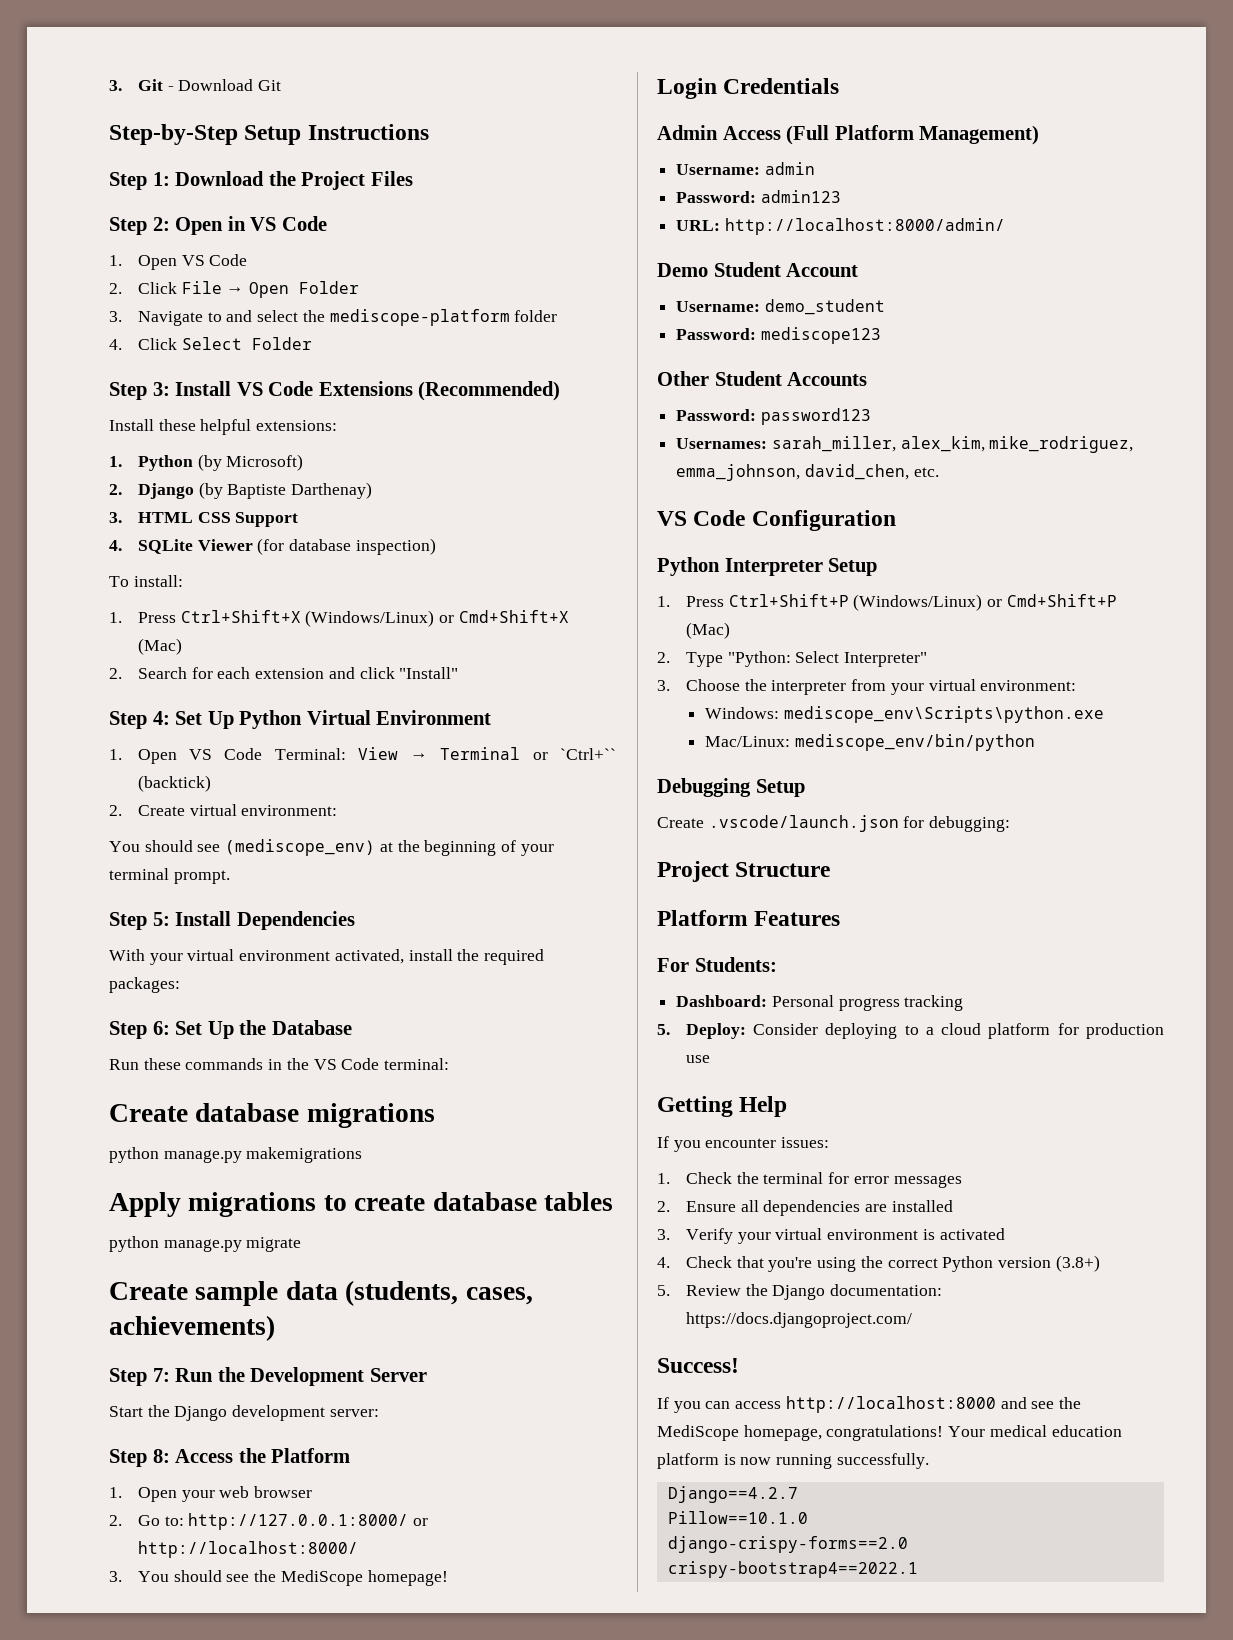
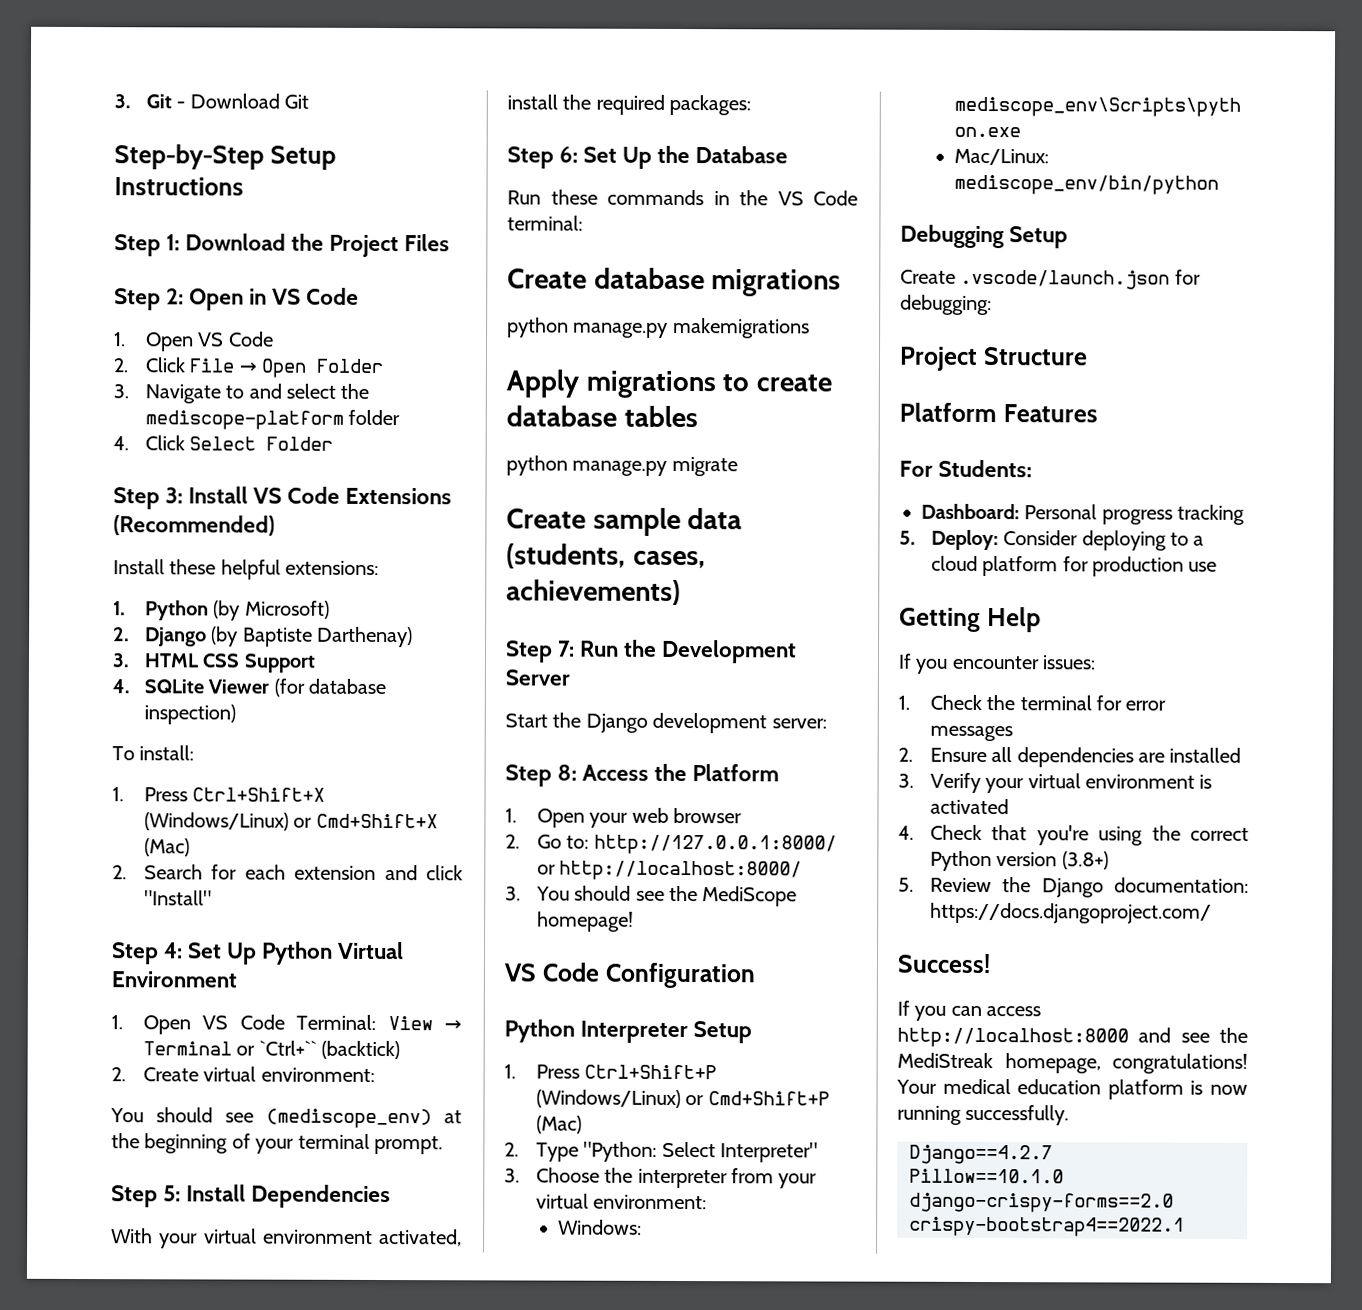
- Login Credentials
- Admin Access (Full Platform Management)
- Username: admin
- Password: admin123
- URL: http://localhost:8000/admin/
- Demo Student Account
- Username: demo_student
- Password: mediscope123
- Other Student Accounts
- Password: password123
- Usernames: sarah_miller, alex_kim, mike_rodriguez, emma_johnson, david_chen, etc.
- If you can access http://localhost:8000 and see the MediScope homepage, congratulations!
+ If you can access http://localhost:8000 and see the MediStreak homepage, congratulations!

